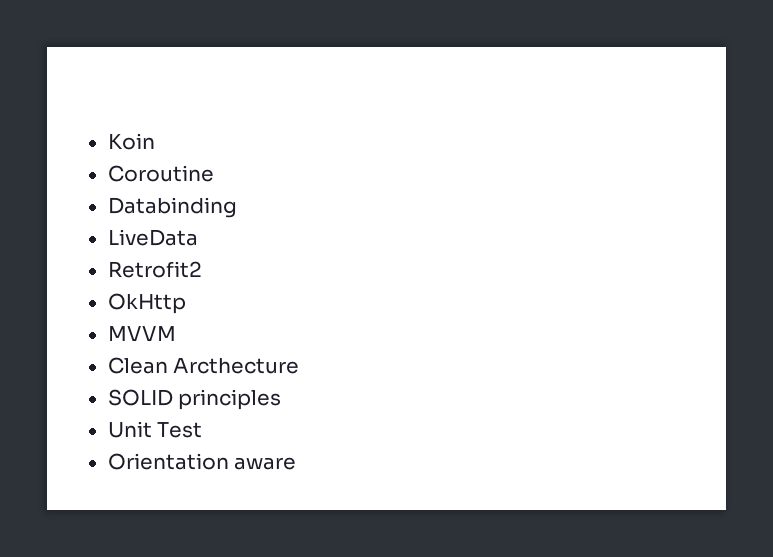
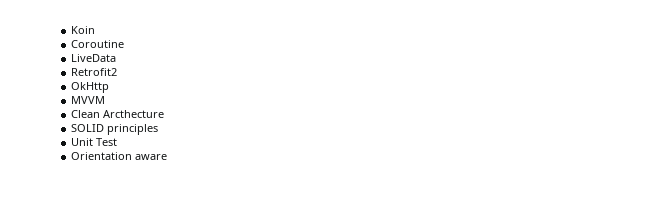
- Databinding

